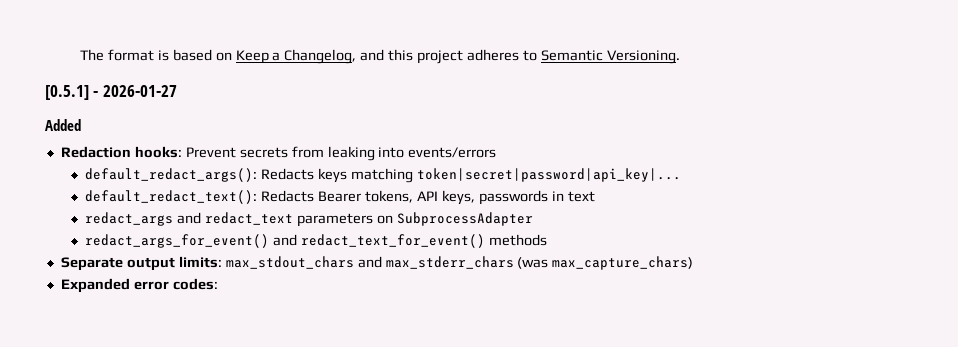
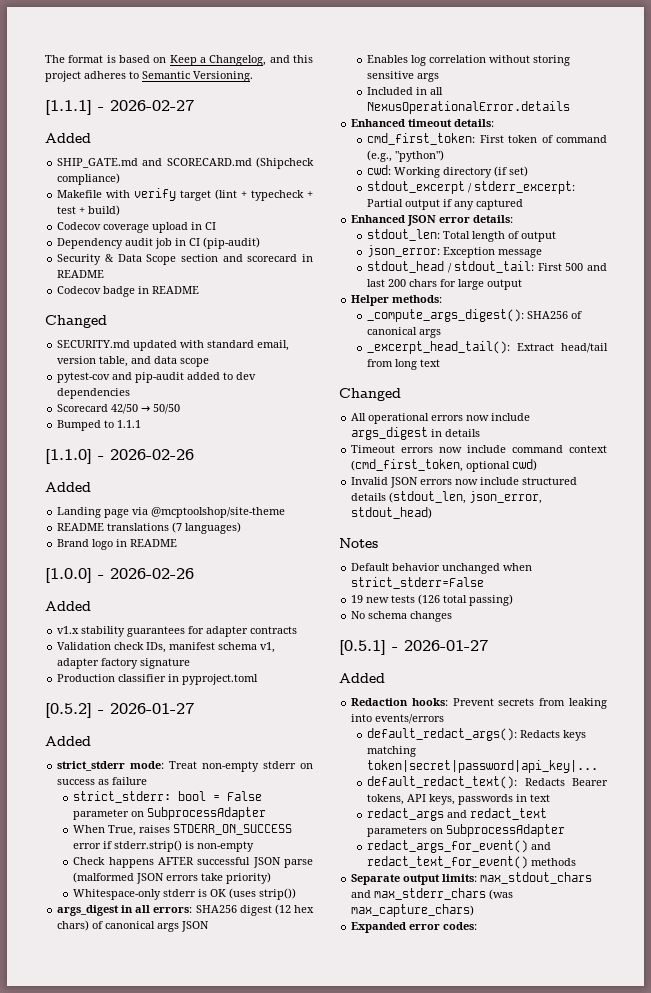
+ [1.1.1] - 2026-02-27
+ Added
+ SHIP_GATE.md and SCORECARD.md (Shipcheck compliance)
+ Makefile with verify target (lint + typecheck + test + build)
+ Codecov coverage upload in CI
+ Dependency audit job in CI (pip-audit)
+ Security & Data Scope section and scorecard in README
+ Codecov badge in README
+ Changed
+ SECURITY.md updated with standard email, version table, and data scope
+ pytest-cov and pip-audit added to dev dependencies
+ Scorecard 42/50 → 50/50
+ Bumped to 1.1.1
+ [1.1.0] - 2026-02-26
+ Added
+ Landing page via @mcptoolshop/site-theme
+ README translations (7 languages)
+ Brand logo in README
+ [1.0.0] - 2026-02-26
+ Added
+ v1.x stability guarantees for adapter contracts
+ Validation check IDs, manifest schema v1, adapter factory signature
+ Production classifier in pyproject.toml
+ [0.5.2] - 2026-01-27
+ Added
+ strict_stderr mode: Treat non-empty stderr on success as failure
+ strict_stderr: bool = False parameter on SubprocessAdapter
+ When True, raises STDERR_ON_SUCCESS error if stderr.strip() is non-empty
+ Check happens AFTER successful JSON parse (malformed JSON errors take priority)
+ Whitespace-only stderr is OK (uses strip())
+ args_digest in all errors: SHA256 digest (12 hex chars) of canonical args JSON
+ Enables log correlation without storing sensitive args
+ Included in all NexusOperationalError.details
+ Enhanced timeout details:
+ cmd_first_token: First token of command (e.g., "python")
+ cwd: Working directory (if set)
+ stdout_excerpt / stderr_excerpt: Partial output if any captured
+ Enhanced JSON error details:
+ stdout_len: Total length of output
+ json_error: Exception message
+ stdout_head / stdout_tail: First 500 and last 200 chars for large output
+ Helper methods:
+ _compute_args_digest(): SHA256 of canonical args
+ _excerpt_head_tail(): Extract head/tail from long text
+ Changed
+ All operational errors now include args_digest in details
+ Timeout errors now include command context (cmd_first_token, optional cwd)
+ Invalid JSON errors now include structured details (stdout_len, json_error, stdout_head)
+ Notes
+ Default behavior unchanged when strict_stderr=False
+ 19 new tests (126 total passing)
+ No schema changes

